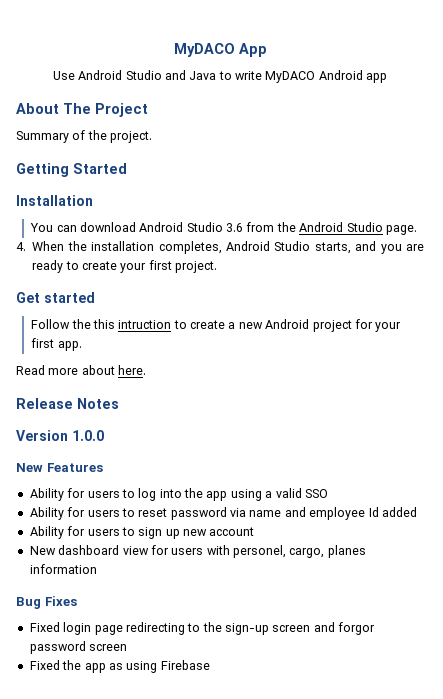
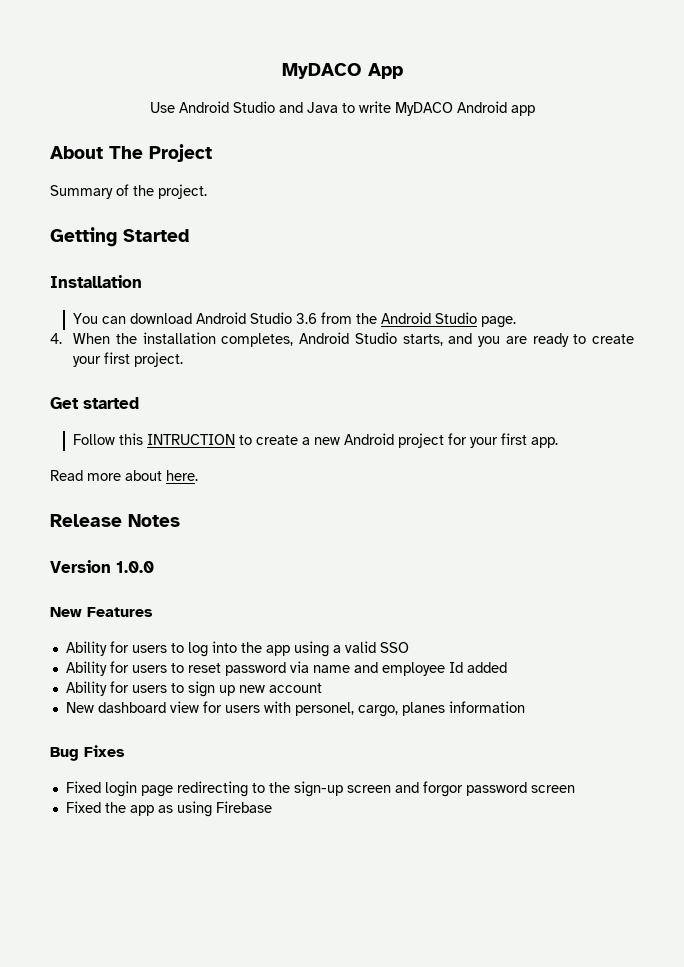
- Follow the this intruction to create a new Android project for your first app.
+ Follow this INTRUCTION to create a new Android project for your first app.

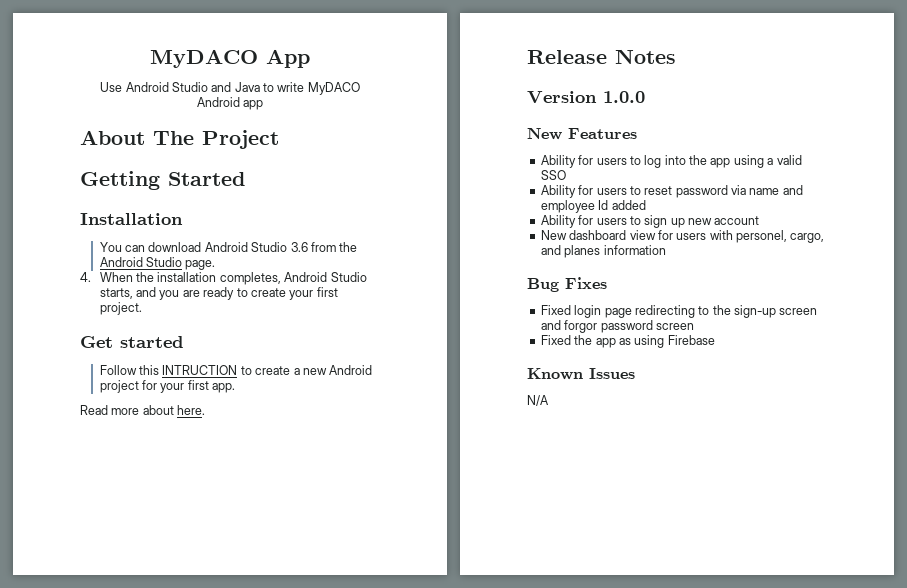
- Summary of the project.
- New dashboard view for users with personel, cargo, planes information
+ New dashboard view for users with personel, cargo, and planes information
+ Known Issues
+ N/A

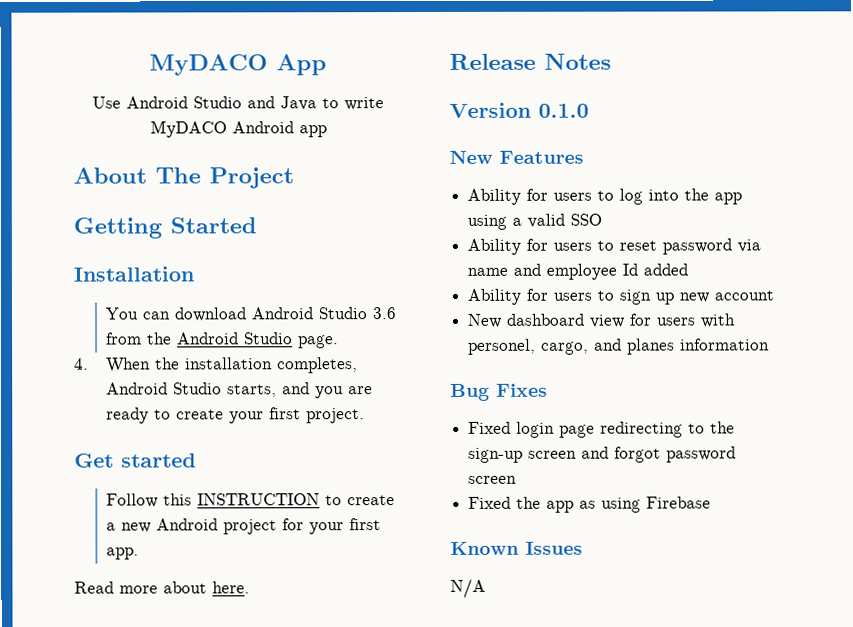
- Follow this INTRUCTION to create a new Android project for your first app.
+ Follow this INSTRUCTION to create a new Android project for your first app.
- Version 1.0.0
+ Version 0.1.0
- Fixed login page redirecting to the sign-up screen and forgor password screen
+ Fixed login page redirecting to the sign-up screen and forgot password screen

